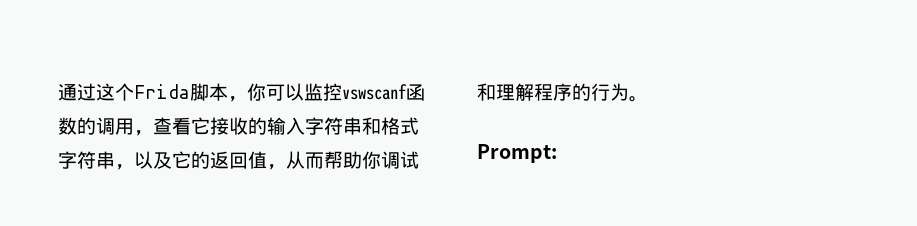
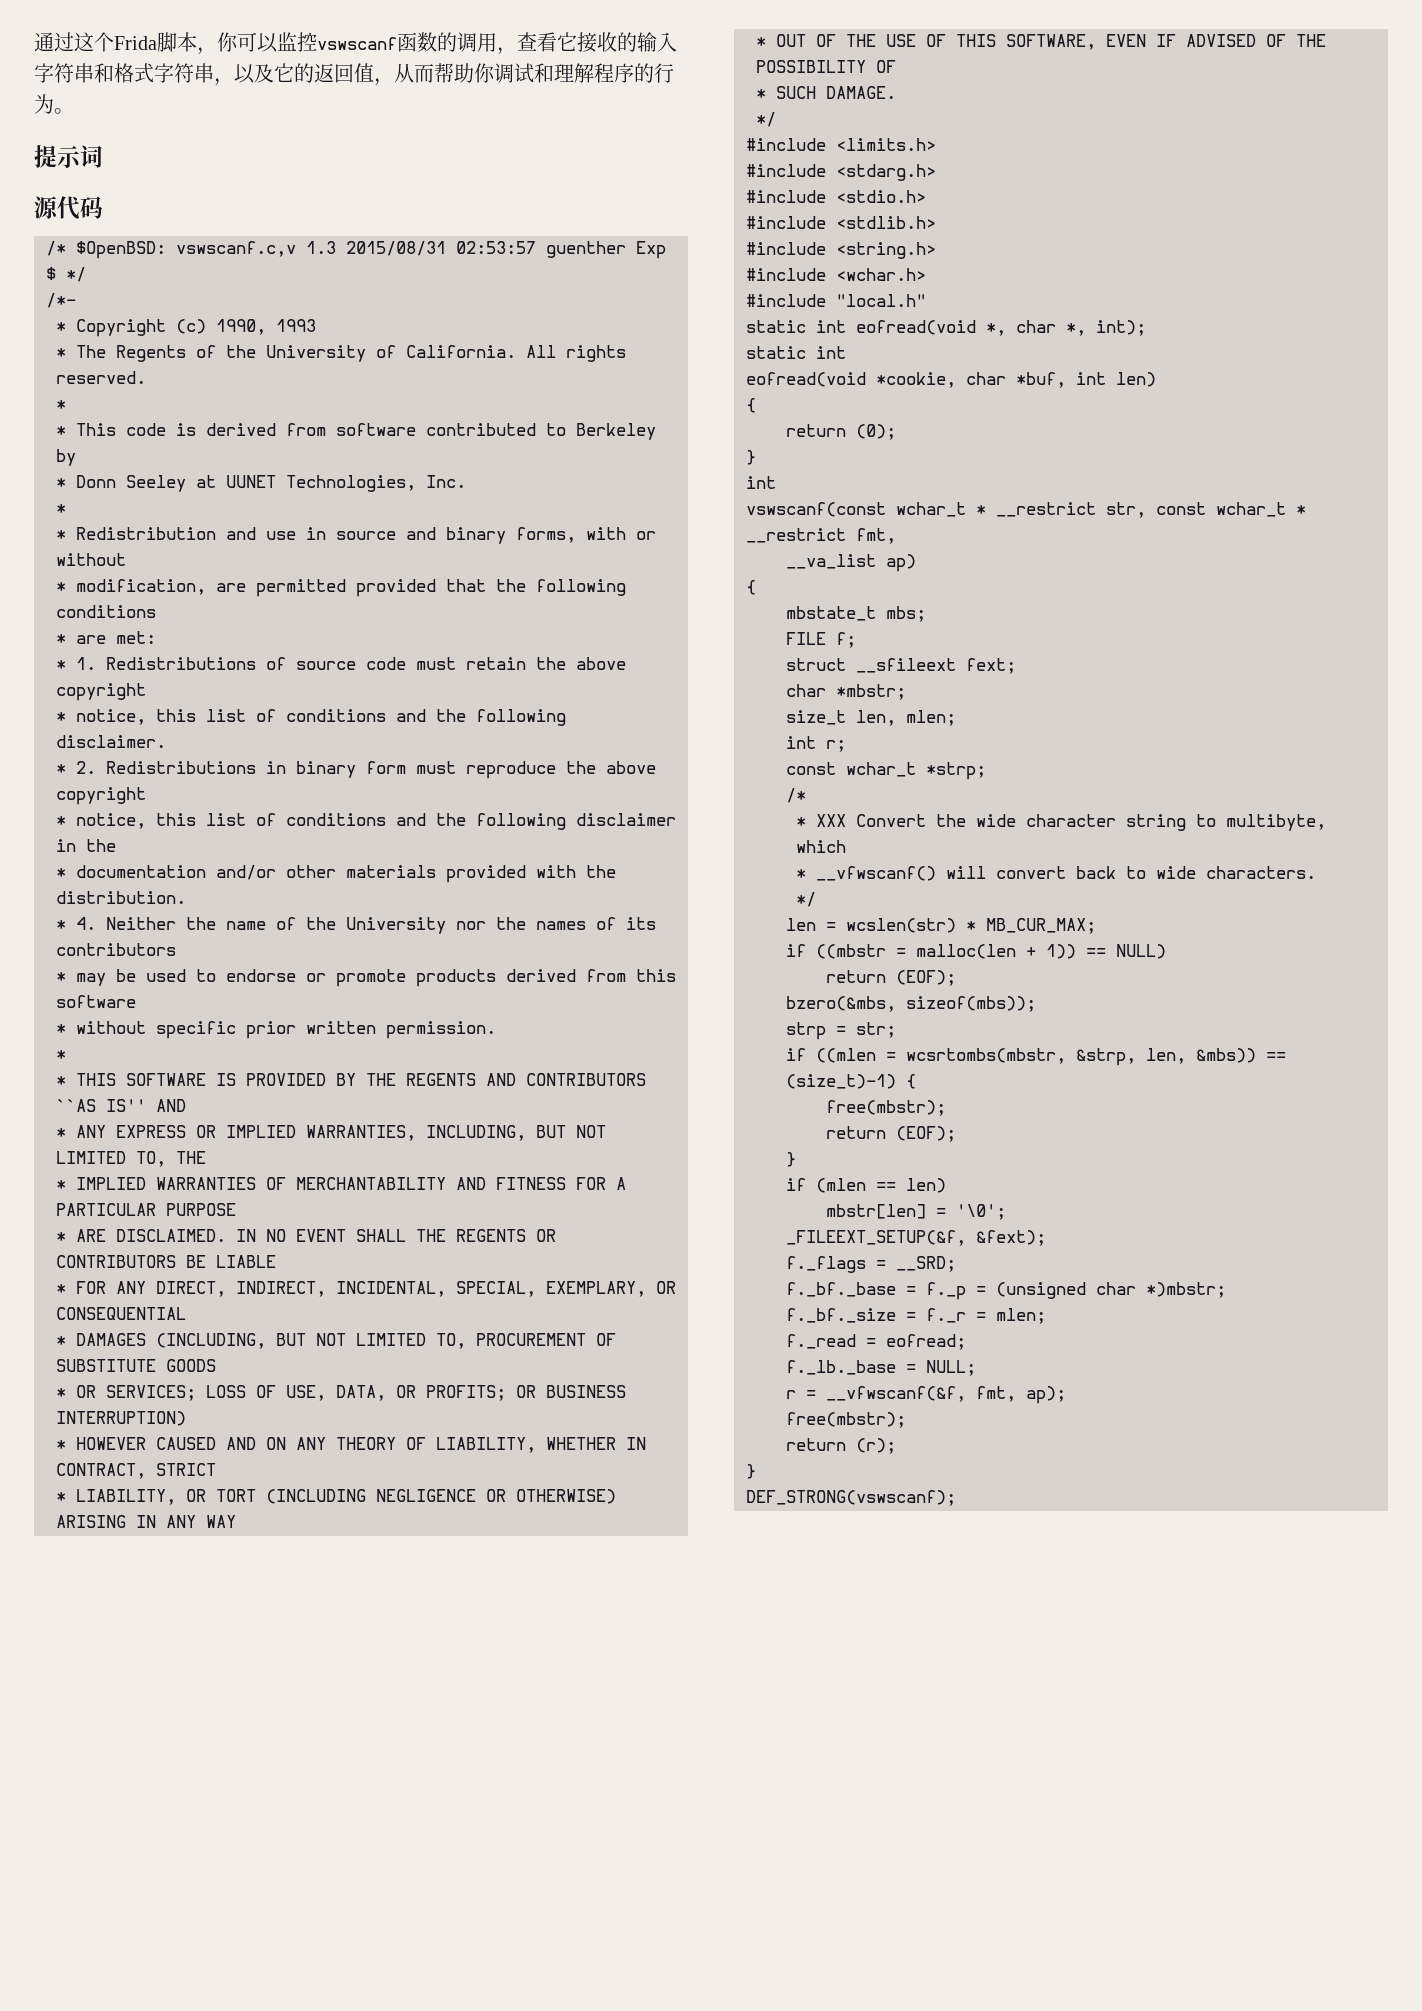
- Prompt:
+ 提示词
+ 源代码
+ /* $OpenBSD: vswscanf.c,v 1.3 2015/08/31 02:53:57 guenther Exp $ */
+ /*-
+ * Copyright (c) 1990, 1993
+ * The Regents of the University of California. All rights reserved.
+ *
+ * This code is derived from software contributed to Berkeley by
+ * Donn Seeley at UUNET Technologies, Inc.
+ *
+ * Redistribution and use in source and binary forms, with or without
+ * modification, are permitted provided that the following conditions
+ * are met:
+ * 1. Redistributions of source code must retain the above copyright
+ * notice, this list of conditions and the following disclaimer.
+ * 2. Redistributions in binary form must reproduce the above copyright
+ * notice, this list of conditions and the following disclaimer in the
+ * documentation and/or other materials provided with the distribution.
+ * 4. Neither the name of the University nor the names of its contributors
+ * may be used to endorse or promote products derived from this software
+ * without specific prior written permission.
+ *
+ * THIS SOFTWARE IS PROVIDED BY THE REGENTS AND CONTRIBUTORS ``AS IS'' AND
+ * ANY EXPRESS OR IMPLIED WARRANTIES, INCLUDING, BUT NOT LIMITED TO, THE
+ * IMPLIED WARRANTIES OF MERCHANTABILITY AND FITNESS FOR A PARTICULAR PURPOSE
+ * ARE DISCLAIMED. IN NO EVENT SHALL THE REGENTS OR CONTRIBUTORS BE LIABLE
+ * FOR ANY DIRECT, INDIRECT, INCIDENTAL, SPECIAL, EXEMPLARY, OR CONSEQUENTIAL
+ * DAMAGES (INCLUDING, BUT NOT LIMITED TO, PROCUREMENT OF SUBSTITUTE GOODS
+ * OR SERVICES; LOSS OF USE, DATA, OR PROFITS; OR BUSINESS INTERRUPTION)
+ * HOWEVER CAUSED AND ON ANY THEORY OF LIABILITY, WHETHER IN CONTRACT, STRICT
+ * LIABILITY, OR TORT (INCLUDING NEGLIGENCE OR OTHERWISE) ARISING IN ANY WAY
+ * OUT OF THE USE OF THIS SOFTWARE, EVEN IF ADVISED OF THE POSSIBILITY OF
+ * SUCH DAMAGE.
+ */
+ #include <limits.h>
+ #include <stdarg.h>
+ #include <stdio.h>
+ #include <stdlib.h>
+ #include <string.h>
+ #include <wchar.h>
+ #include "local.h"
+ static int eofread(void *, char *, int);
+ static int
+ eofread(void *cookie, char *buf, int len)
+ {
+ return (0);
+ }
+ int
+ vswscanf(const wchar_t * __restrict str, const wchar_t * __restrict fmt,
+ __va_list ap)
+ {
+ mbstate_t mbs;
+ FILE f;
+ struct __sfileext fext;
+ char *mbstr;
+ size_t len, mlen;
+ int r;
+ const wchar_t *strp;
+ /*
+ * XXX Convert the wide character string to multibyte, which
+ * __vfwscanf() will convert back to wide characters.
+ */
+ len = wcslen(str) * MB_CUR_MAX;
+ if ((mbstr = malloc(len + 1)) == NULL)
+ return (EOF);
+ bzero(&mbs, sizeof(mbs));
+ strp = str;
+ if ((mlen = wcsrtombs(mbstr, &strp, len, &mbs)) == (size_t)-1) {
+ free(mbstr);
+ return (EOF);
+ }
+ if (mlen == len)
+ mbstr[len] = '\0';
+ _FILEEXT_SETUP(&f, &fext);
+ f._flags = __SRD;
+ f._bf._base = f._p = (unsigned char *)mbstr;
+ f._bf._size = f._r = mlen;
+ f._read = eofread;
+ f._lb._base = NULL;
+ r = __vfwscanf(&f, fmt, ap);
+ free(mbstr);
+ return (r);
+ }
+ DEF_STRONG(vswscanf);

